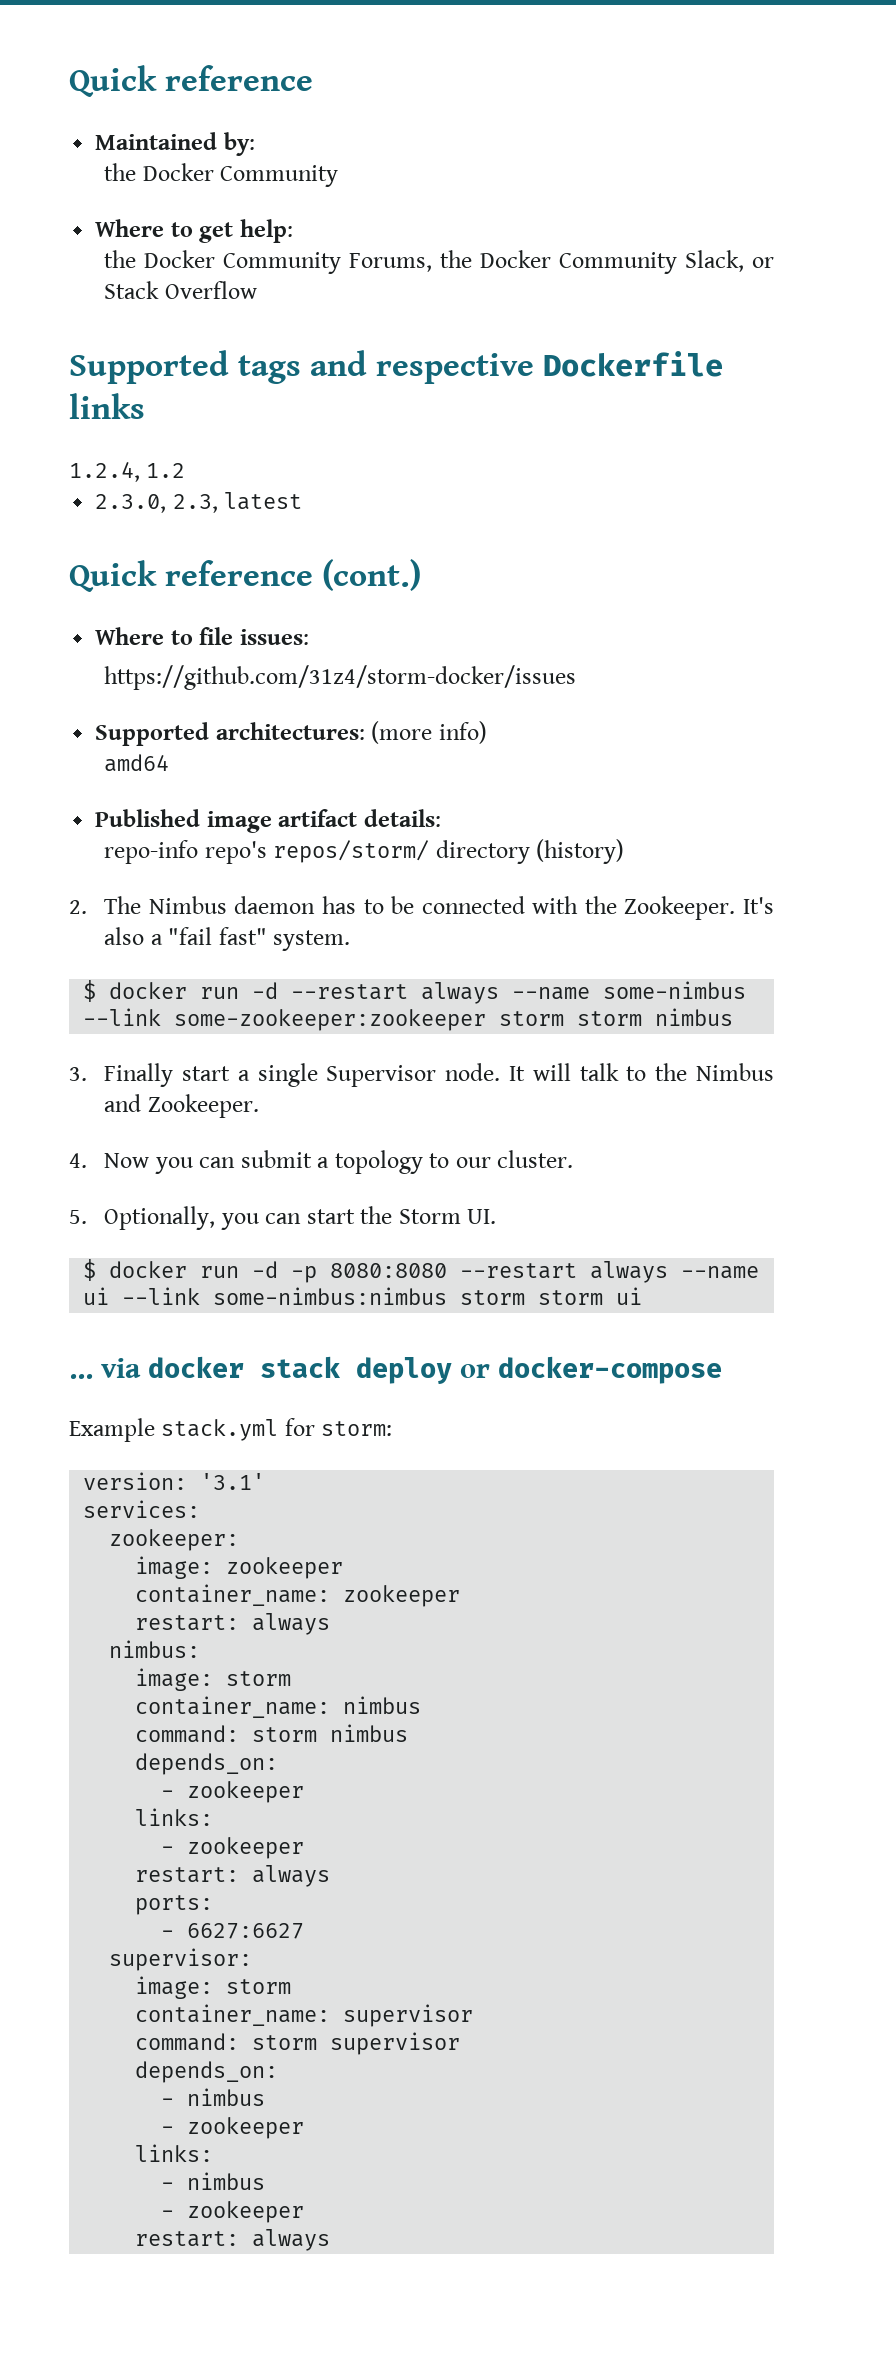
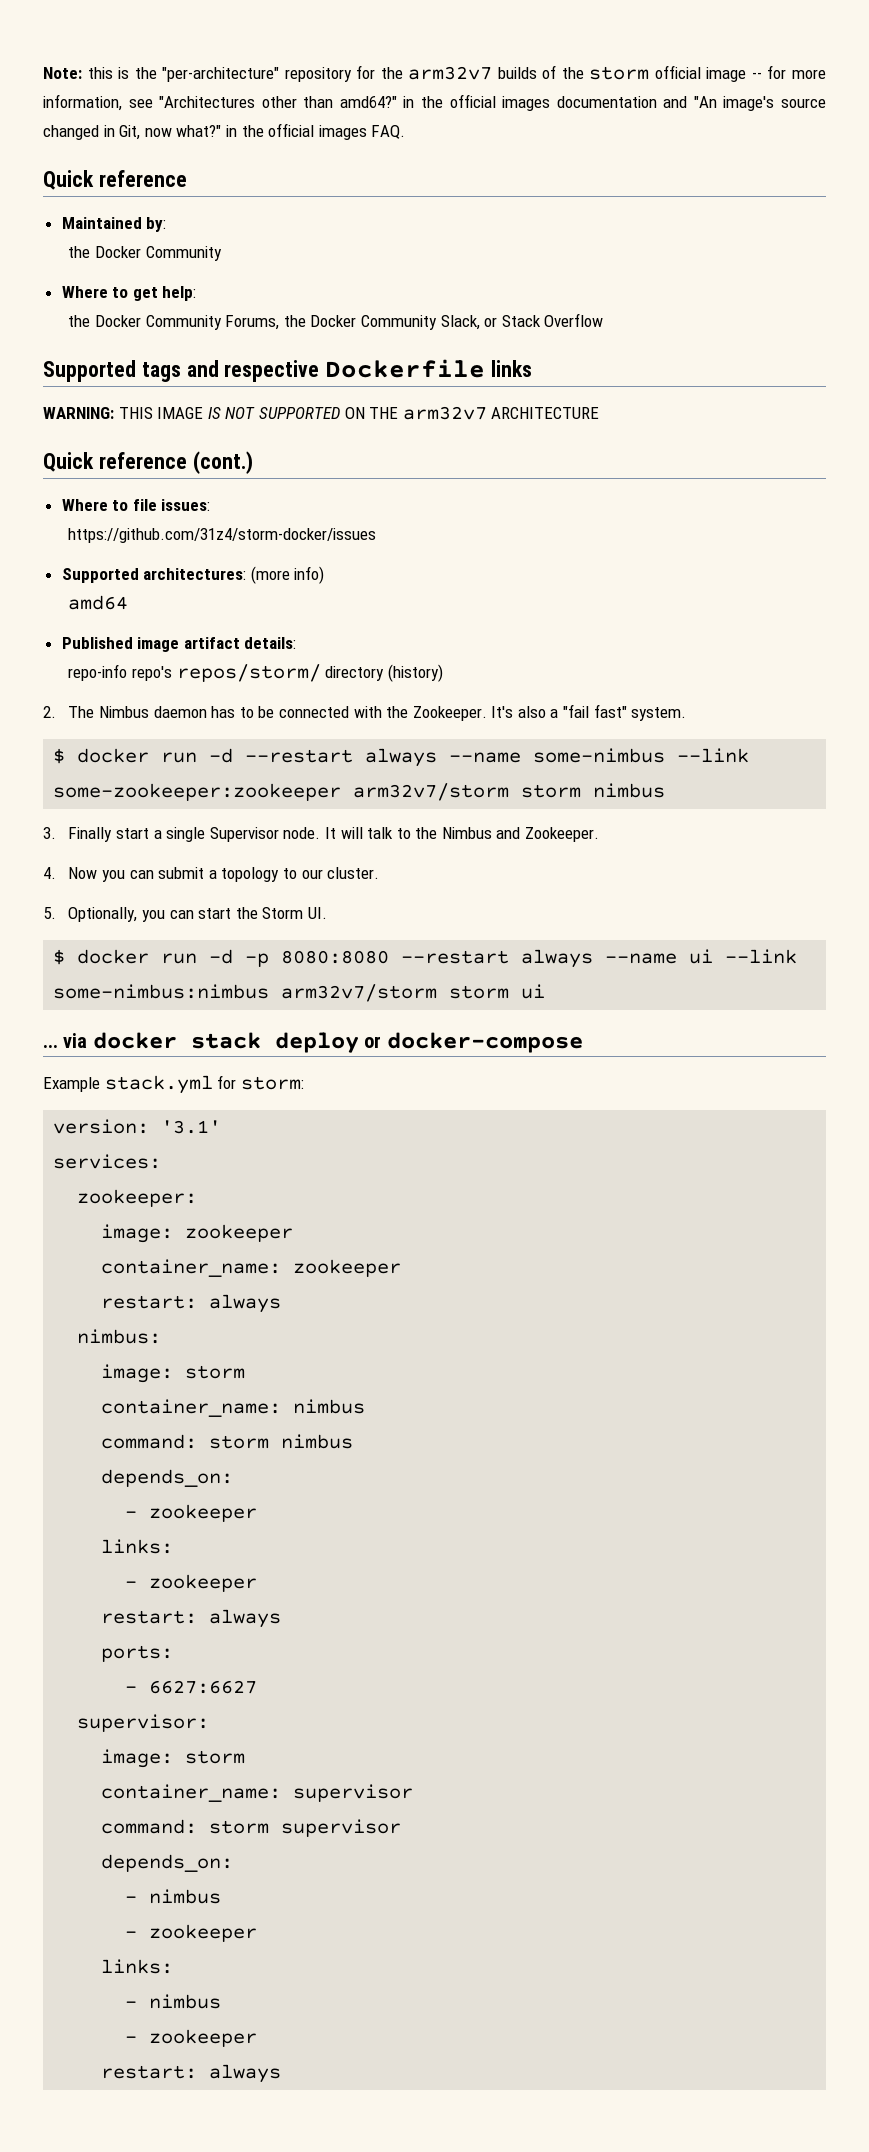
+ Note: this is the "per-architecture" repository for the arm32v7 builds of the storm official image -- for more information, see "Architectures other than amd64?" in the official images documentation and "An image's source changed in Git, now what?" in the official images FAQ.
- 1.2.4, 1.2
- 2.3.0, 2.3, latest
+ WARNING: THIS IMAGE IS NOT SUPPORTED ON THE arm32v7 ARCHITECTURE
- $ docker run -d --restart always --name some-nimbus --link some-zookeeper:zookeeper storm storm nimbus
+ $ docker run -d --restart always --name some-nimbus --link some-zookeeper:zookeeper arm32v7/storm storm nimbus
- $ docker run -d -p 8080:8080 --restart always --name ui --link some-nimbus:nimbus storm storm ui
+ $ docker run -d -p 8080:8080 --restart always --name ui --link some-nimbus:nimbus arm32v7/storm storm ui

